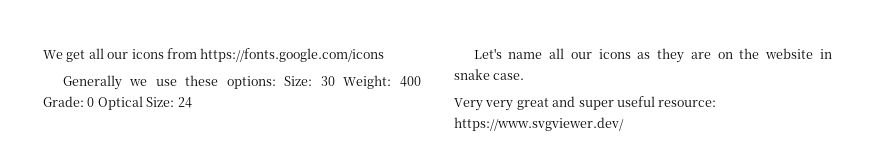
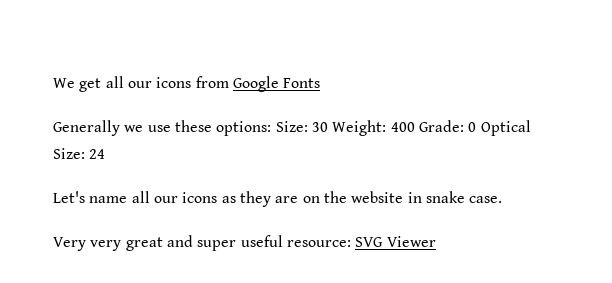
- We get all our icons from https://fonts.google.com/icons
+ We get all our icons from Google Fonts
- Very very great and super useful resource: https://www.svgviewer.dev/
+ Very very great and super useful resource: SVG Viewer

